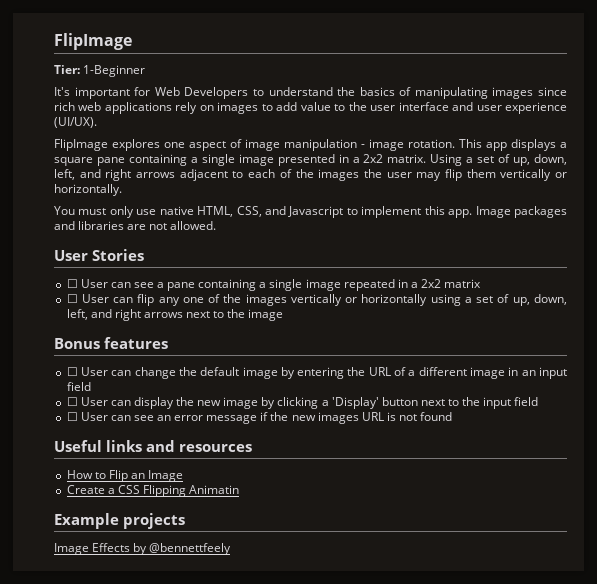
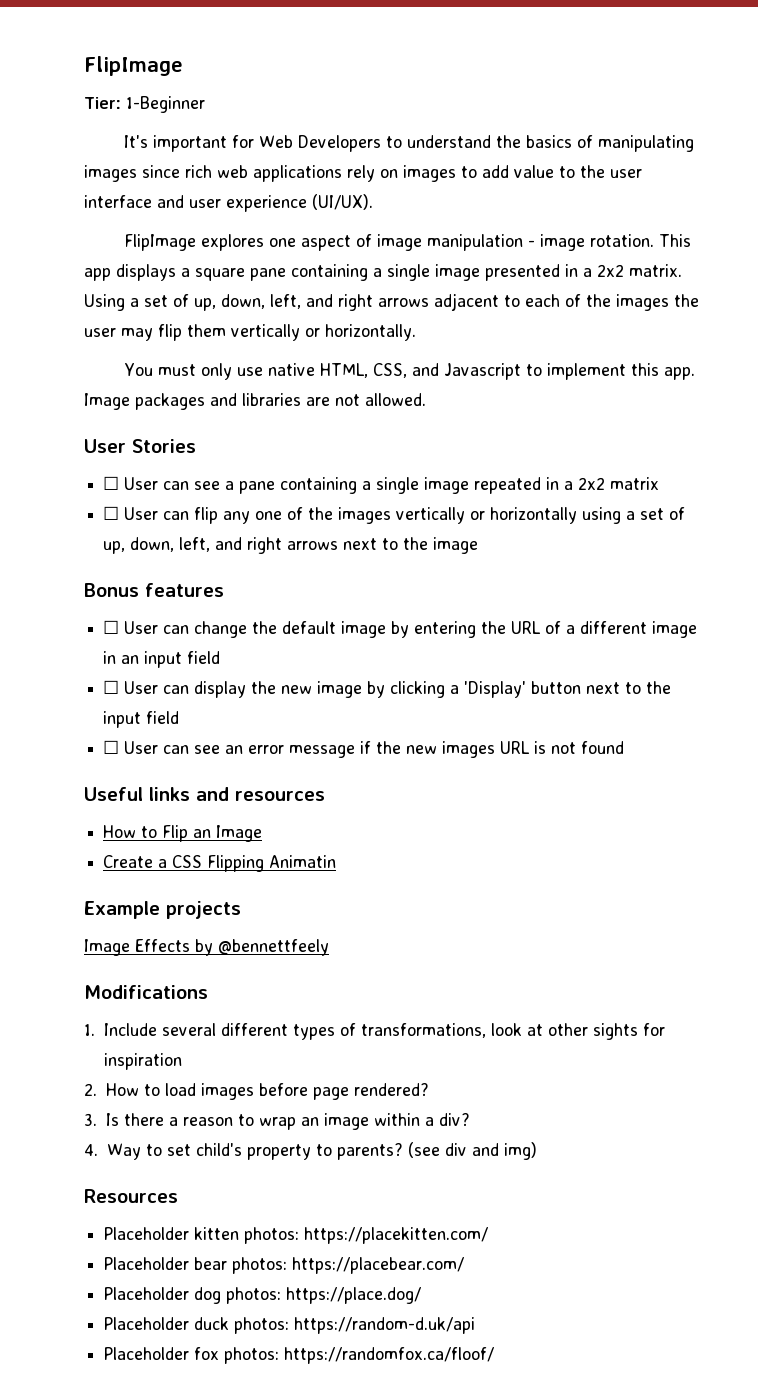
+ Modifications
+ 1. Include several different types of transformations, look at other sights for inspiration
+ 2. How to load images before page rendered?
+ 3. Is there a reason to wrap an image within a div?
+ 4. Way to set child's property to parents? (see div and img)
+ Resources
+ Placeholder kitten photos: https://placekitten.com/
+ Placeholder bear photos: https://placebear.com/
+ Placeholder dog photos: https://place.dog/
+ Placeholder duck photos: https://random-d.uk/api
+ Placeholder fox photos: https://randomfox.ca/floof/

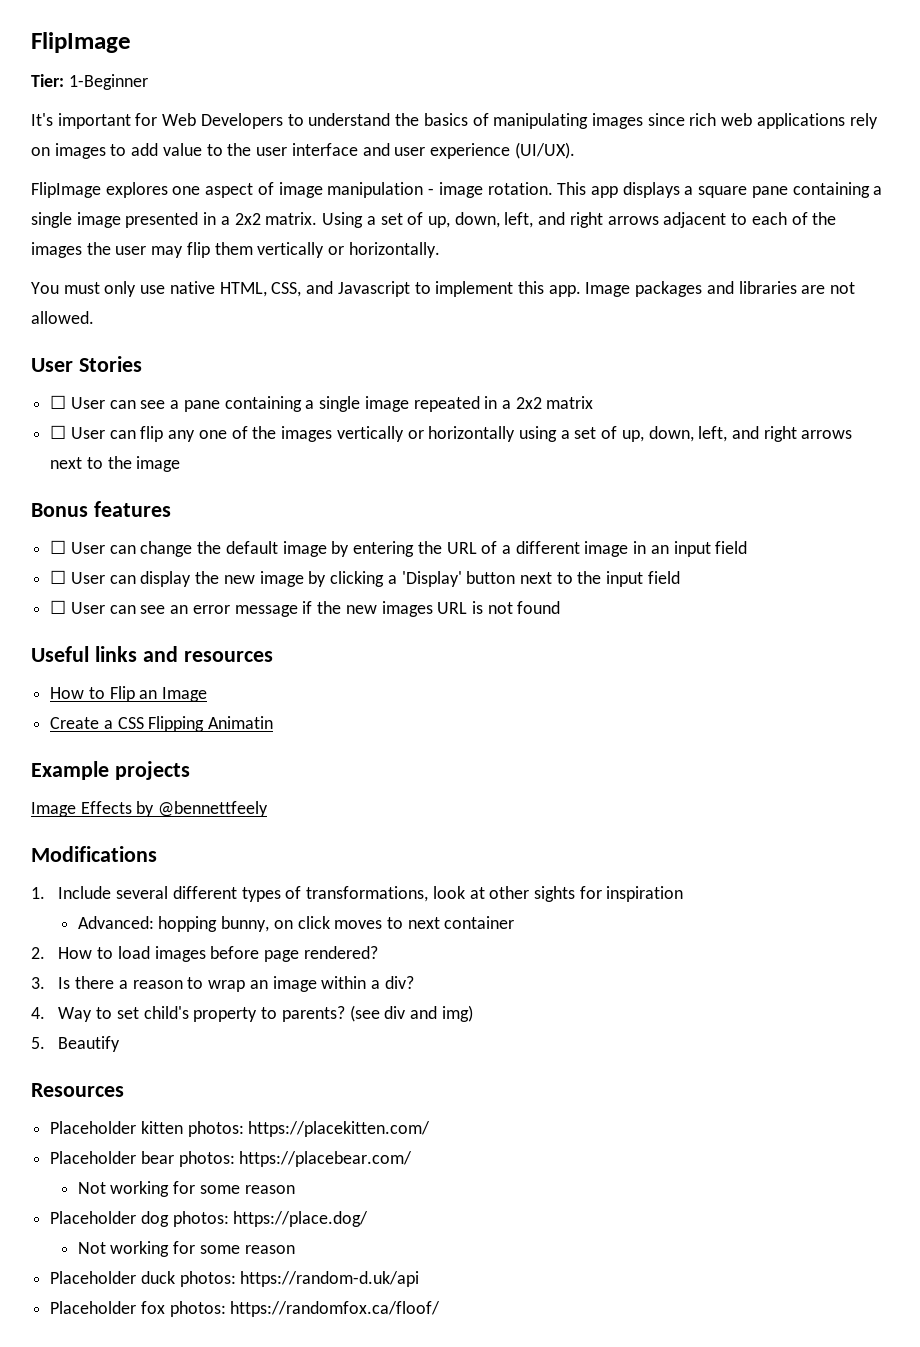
+ Advanced: hopping bunny, on click moves to next container
+ 5. Beautify
  Placeholder bear photos: https://placebear.com/
+ Not working for some reason
  Placeholder dog photos: https://place.dog/
+ Not working for some reason

